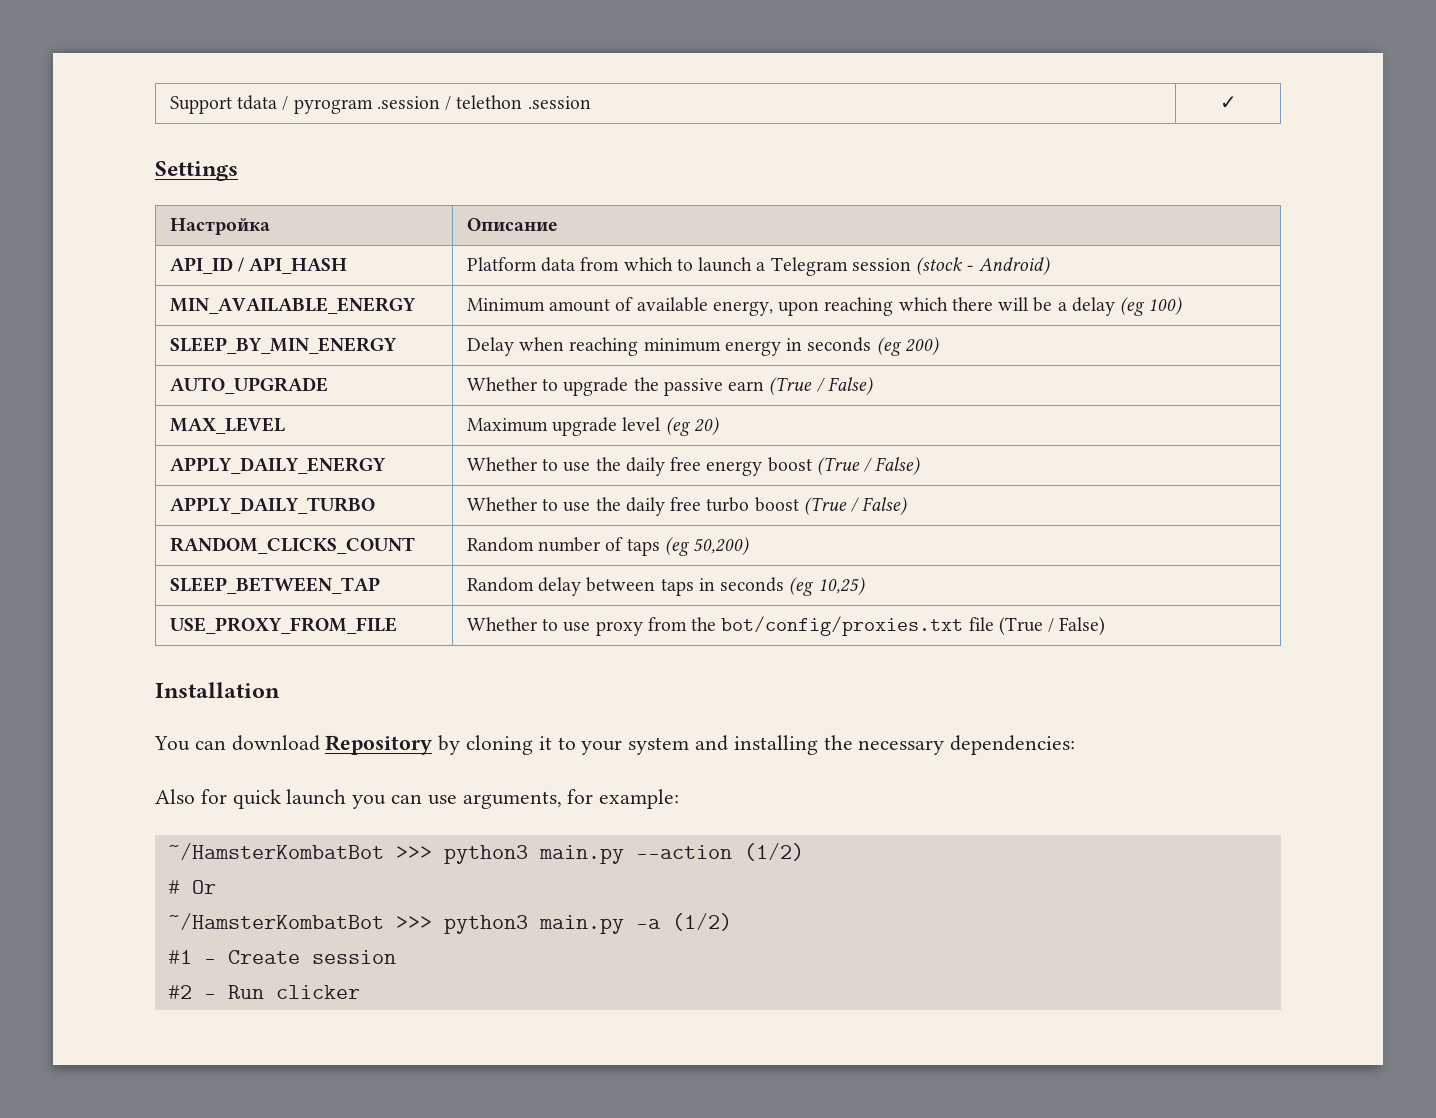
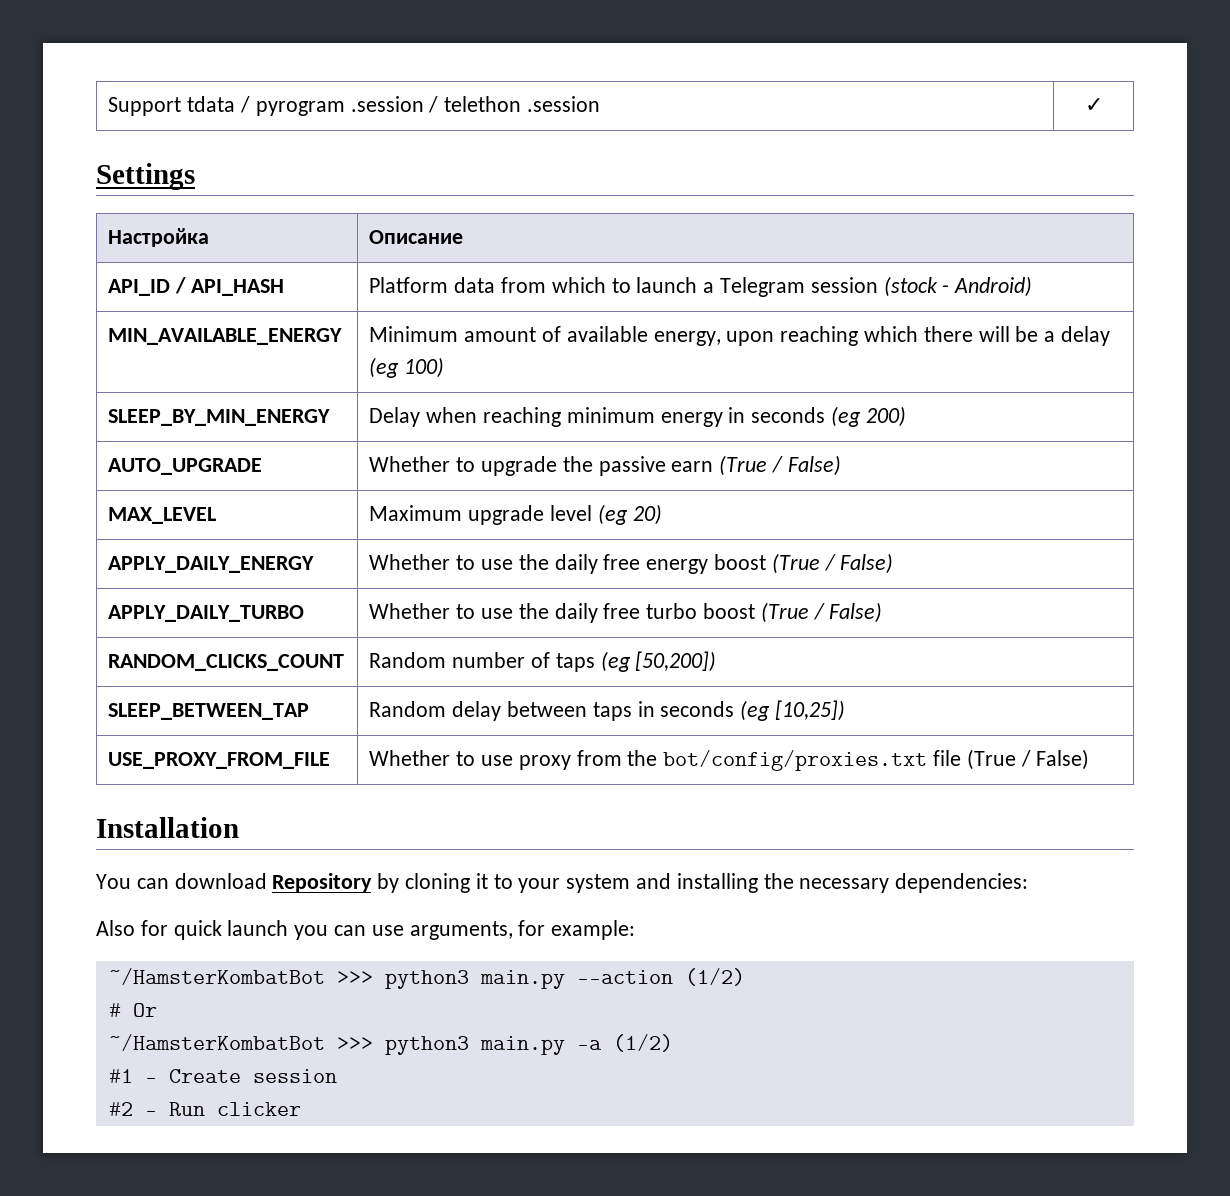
- RANDOM_CLICKS_COUNT | Random number of taps (eg 50,200)
+ RANDOM_CLICKS_COUNT | Random number of taps (eg [50,200])
- SLEEP_BETWEEN_TAP | Random delay between taps in seconds (eg 10,25)
+ SLEEP_BETWEEN_TAP | Random delay between taps in seconds (eg [10,25])

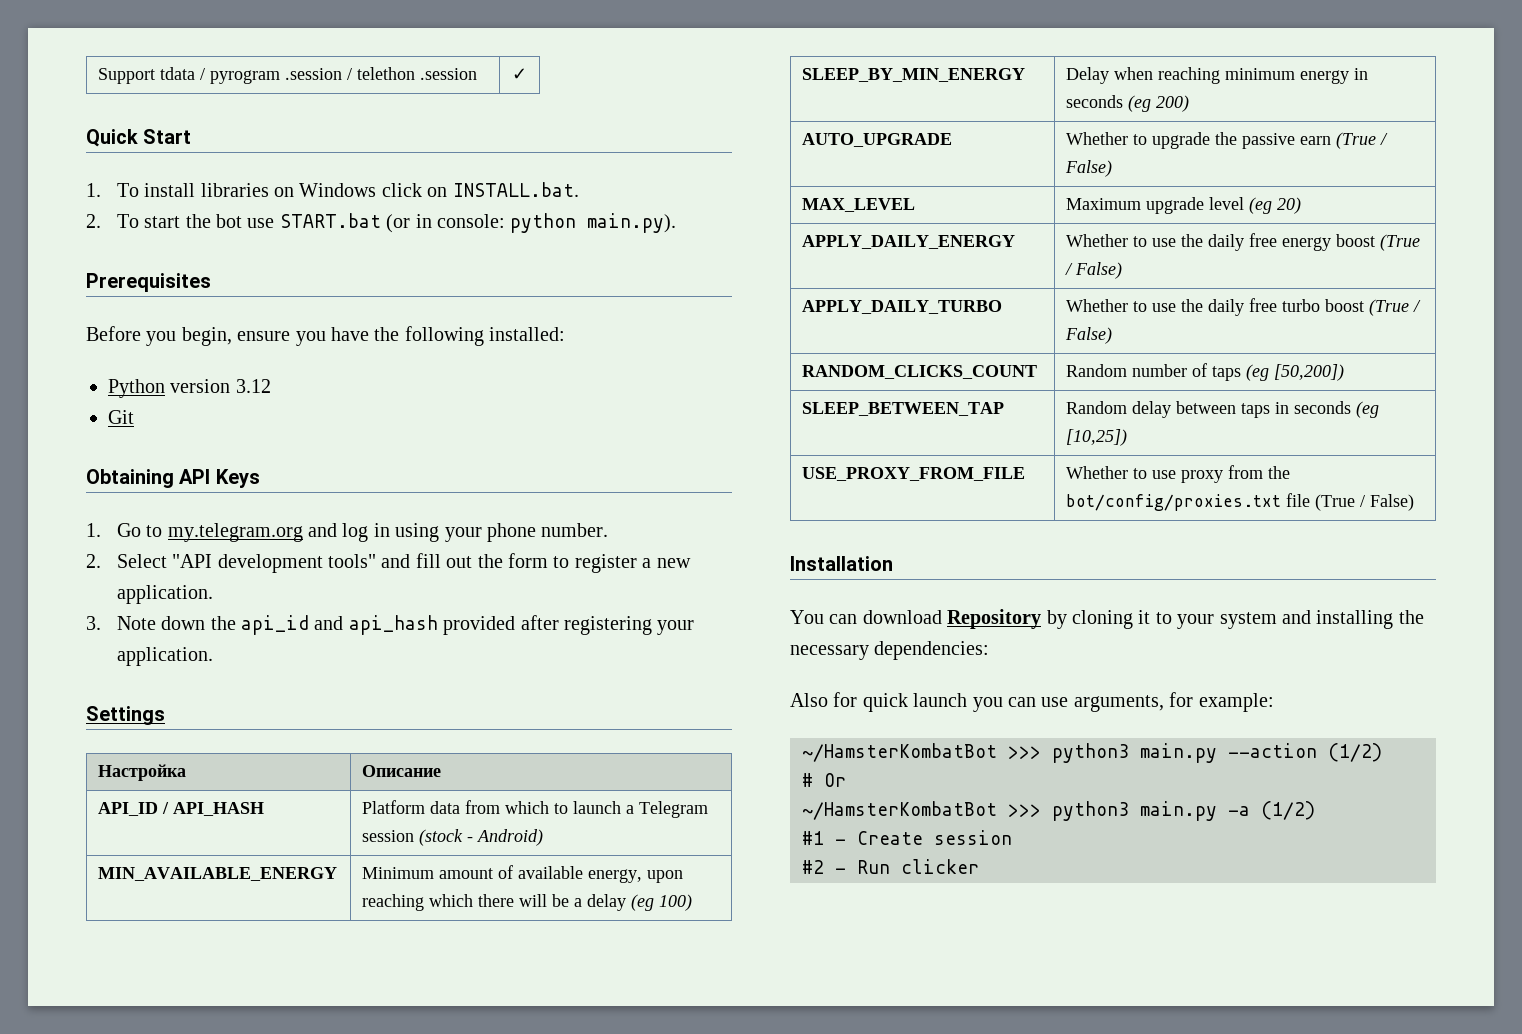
+ Quick Start
+ 1. To install libraries on Windows click on INSTALL.bat.
+ 2. To start the bot use START.bat (or in console: python main.py).
+ Prerequisites
+ Before you begin, ensure you have the following installed:
+ Python version 3.12
+ Git
+ Obtaining API Keys
+ 1. Go to my.telegram.org and log in using your phone number.
+ 2. Select "API development tools" and fill out the form to register a new application.
+ 3. Note down the api_id and api_hash provided after registering your application.

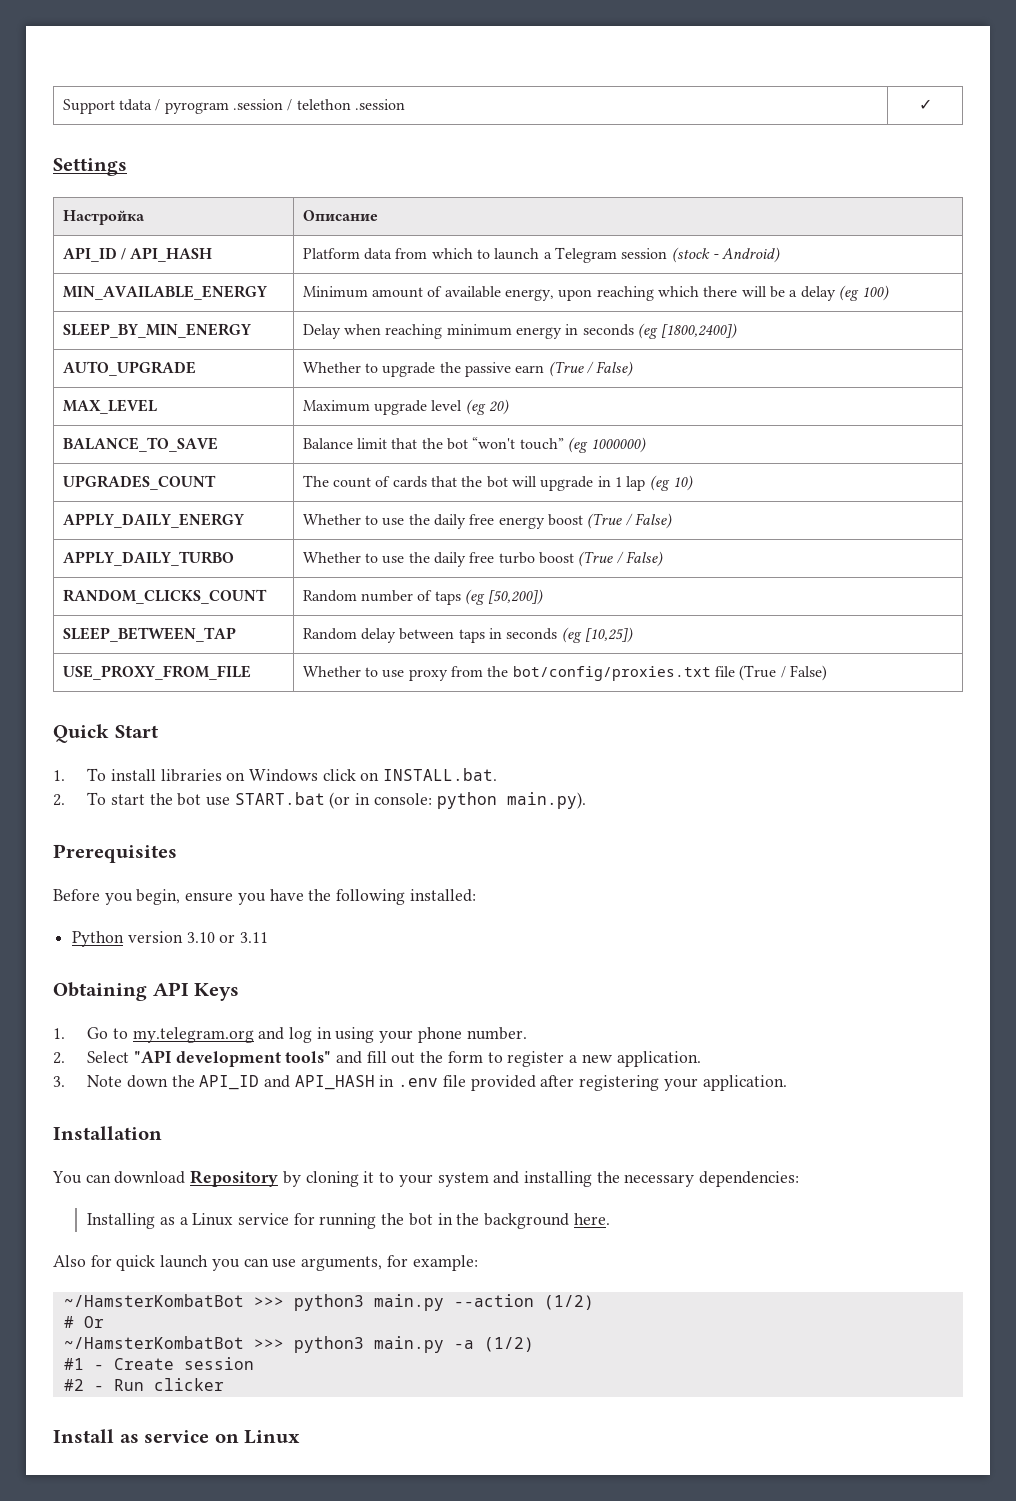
- Quick Start
- 1. To install libraries on Windows click on INSTALL.bat.
- 2. To start the bot use START.bat (or in console: python main.py).
- Prerequisites
- Before you begin, ensure you have the following installed:
- Python version 3.12
- Git
- Obtaining API Keys
- 1. Go to my.telegram.org and log in using your phone number.
- 2. Select "API development tools" and fill out the form to register a new application.
- 3. Note down the api_id and api_hash provided after registering your application.
- SLEEP_BY_MIN_ENERGY | Delay when reaching minimum energy in seconds (eg 200)
+ SLEEP_BY_MIN_ENERGY | Delay when reaching minimum energy in seconds (eg [1800,2400])
+ BALANCE_TO_SAVE | Balance limit that the bot “won't touch” (eg 1000000)
+ UPGRADES_COUNT | The count of cards that the bot will upgrade in 1 lap (eg 10)
+ Quick Start
+ 1. To install libraries on Windows click on INSTALL.bat.
+ 2. To start the bot use START.bat (or in console: python main.py).
+ Prerequisites
+ Before you begin, ensure you have the following installed:
+ Python version 3.10 or 3.11
+ Obtaining API Keys
+ 1. Go to my.telegram.org and log in using your phone number.
+ 2. Select "API development tools" and fill out the form to register a new application.
+ 3. Note down the API_ID and API_HASH in .env file provided after registering your application.
+ Installing as a Linux service for running the bot in the background here.
+ Install as service on Linux

